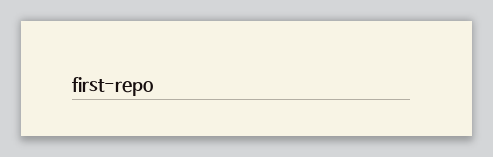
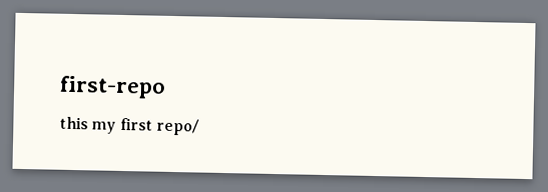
+ this my first repo/

